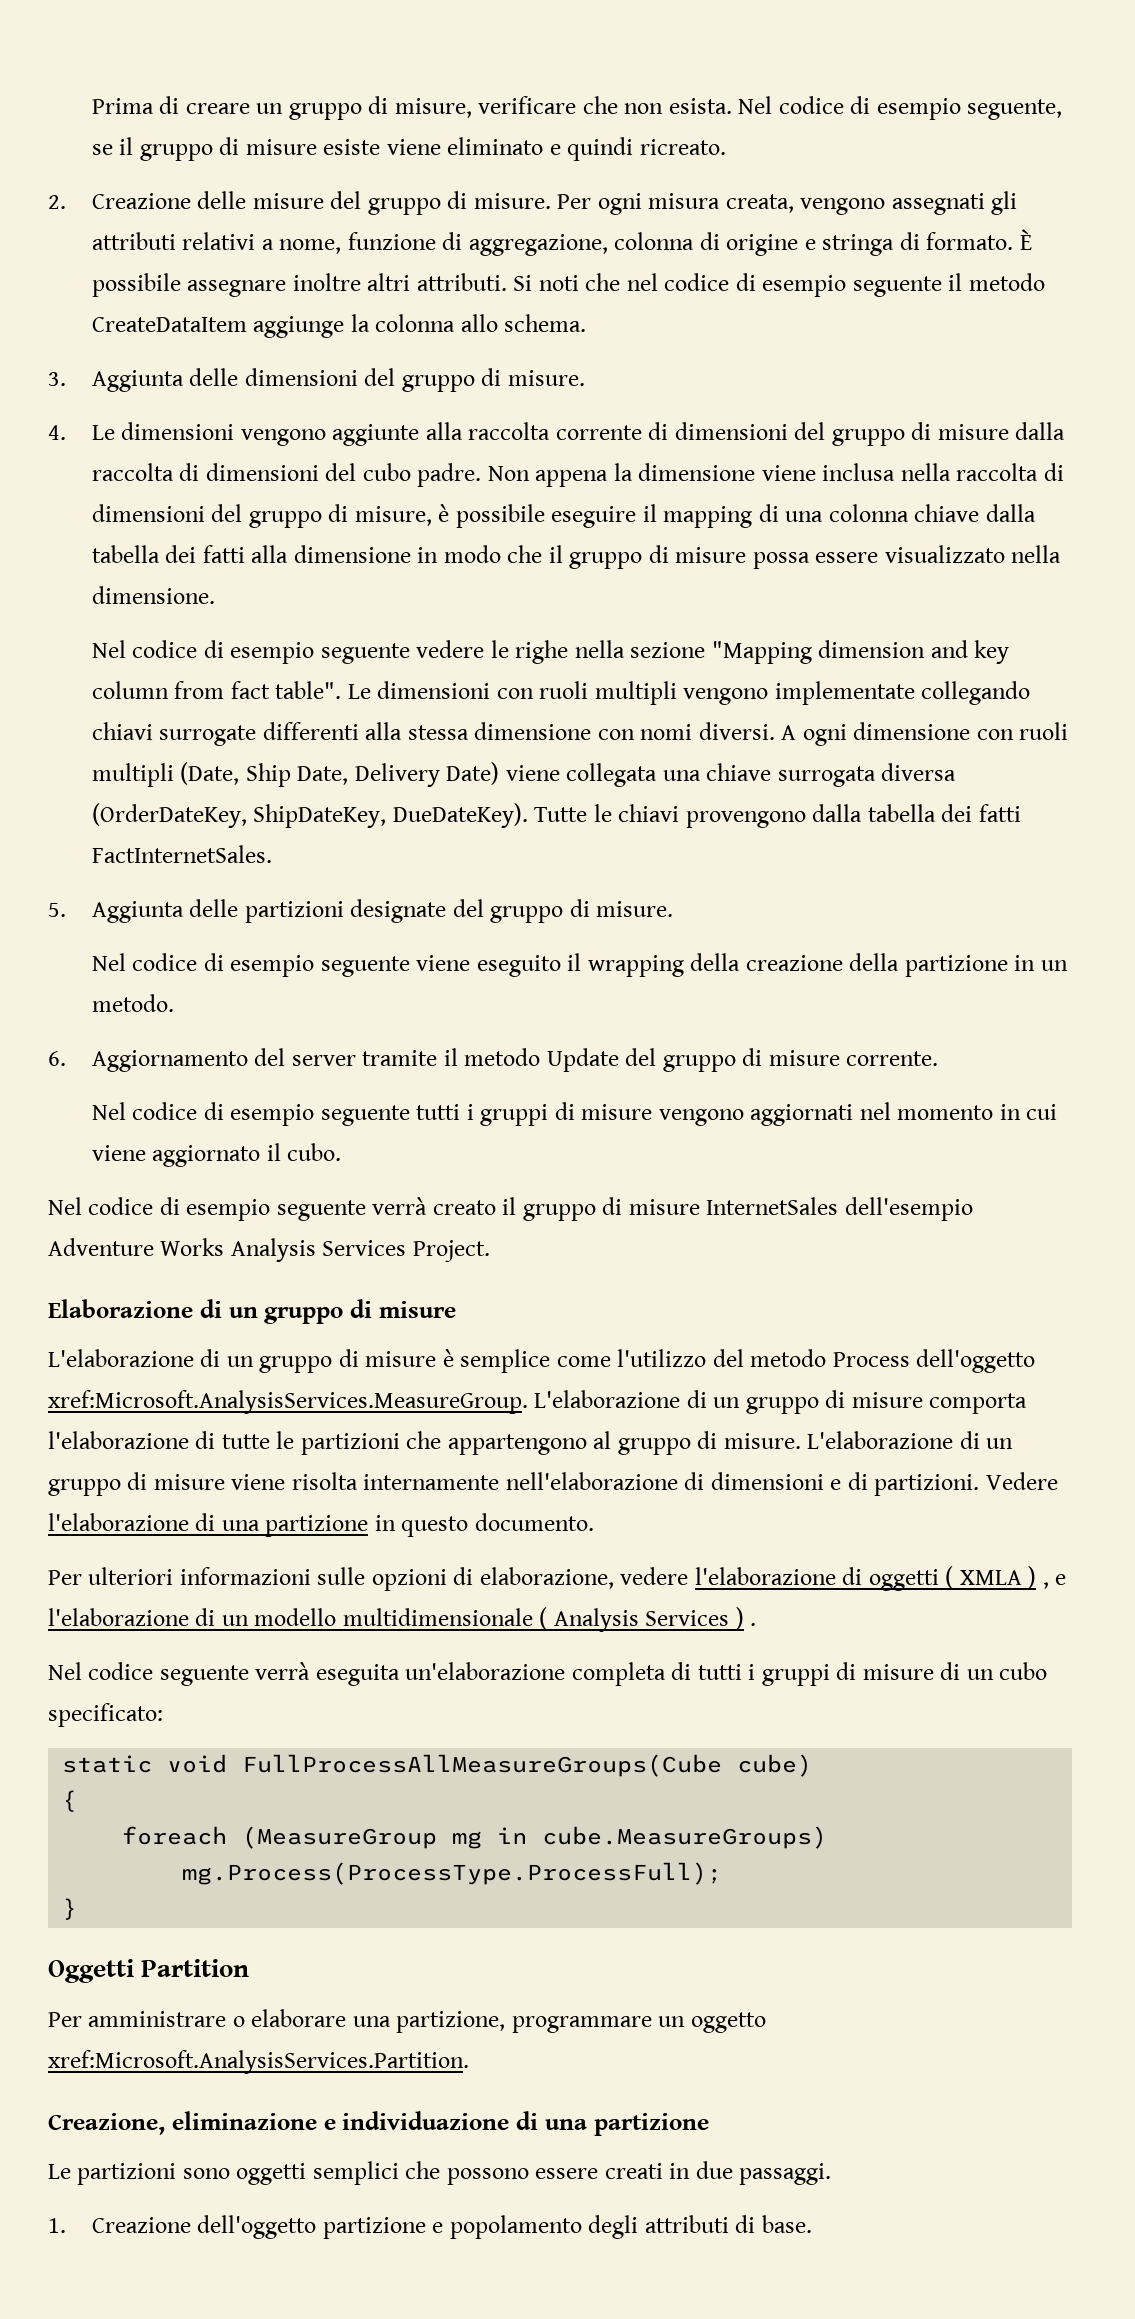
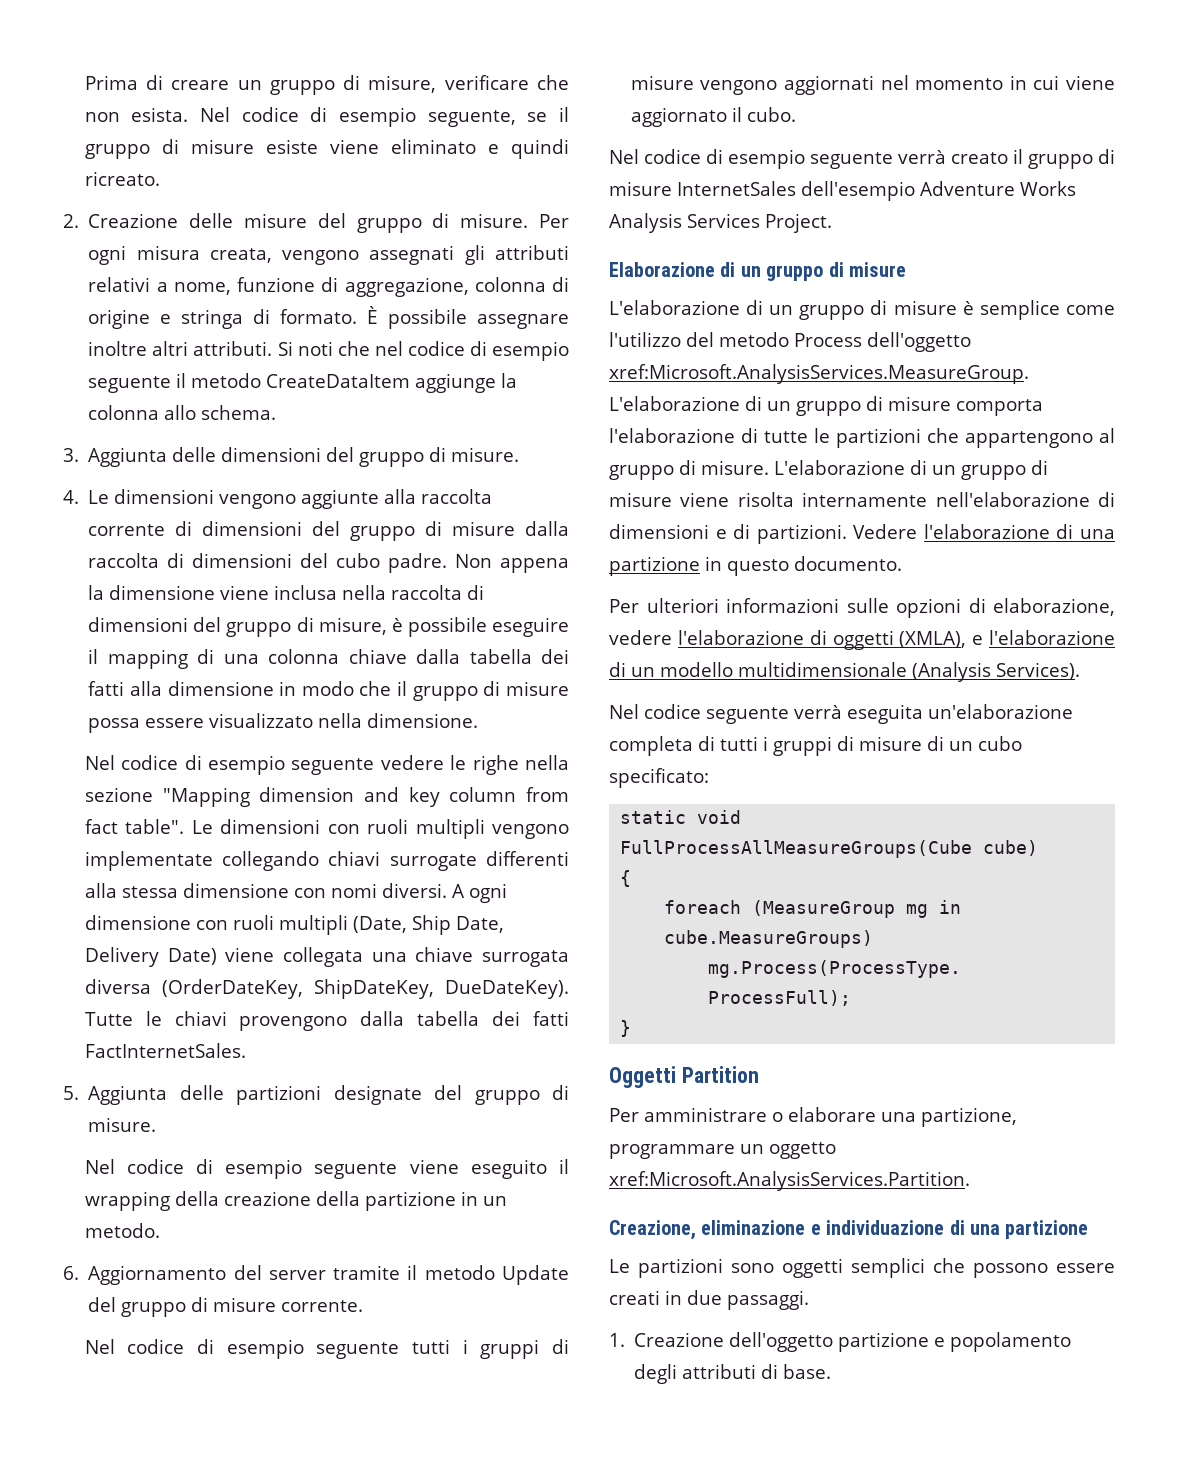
- Per ulteriori informazioni sulle opzioni di elaborazione, vedere l'elaborazione di oggetti ( XMLA ) , e l'elaborazione di un modello multidimensionale ( Analysis Services ) .
+ Per ulteriori informazioni sulle opzioni di elaborazione, vedere l'elaborazione di oggetti (XMLA), e l'elaborazione di un modello multidimensionale (Analysis Services).

